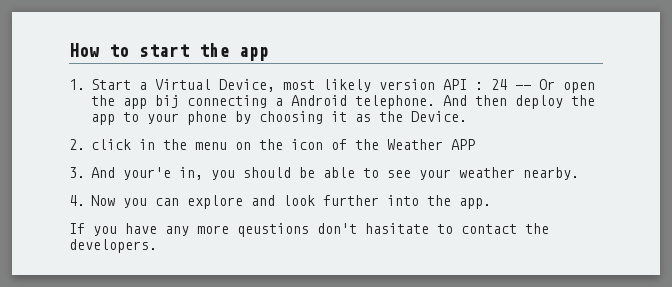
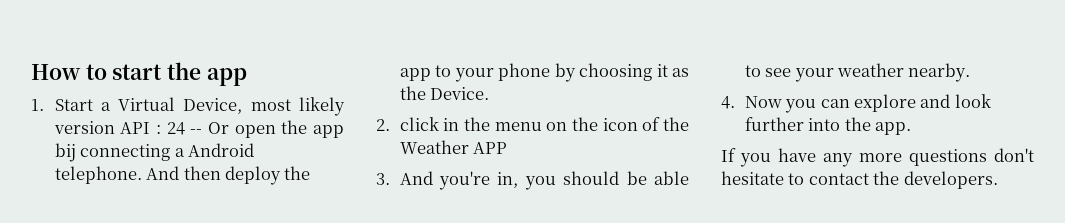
- 3. And your'e in, you should be able to see your weather nearby.
+ 3. And you're in, you should be able to see your weather nearby.
- If you have any more qeustions don't hasitate to contact the developers.
+ If you have any more questions don't hesitate to contact the developers.

